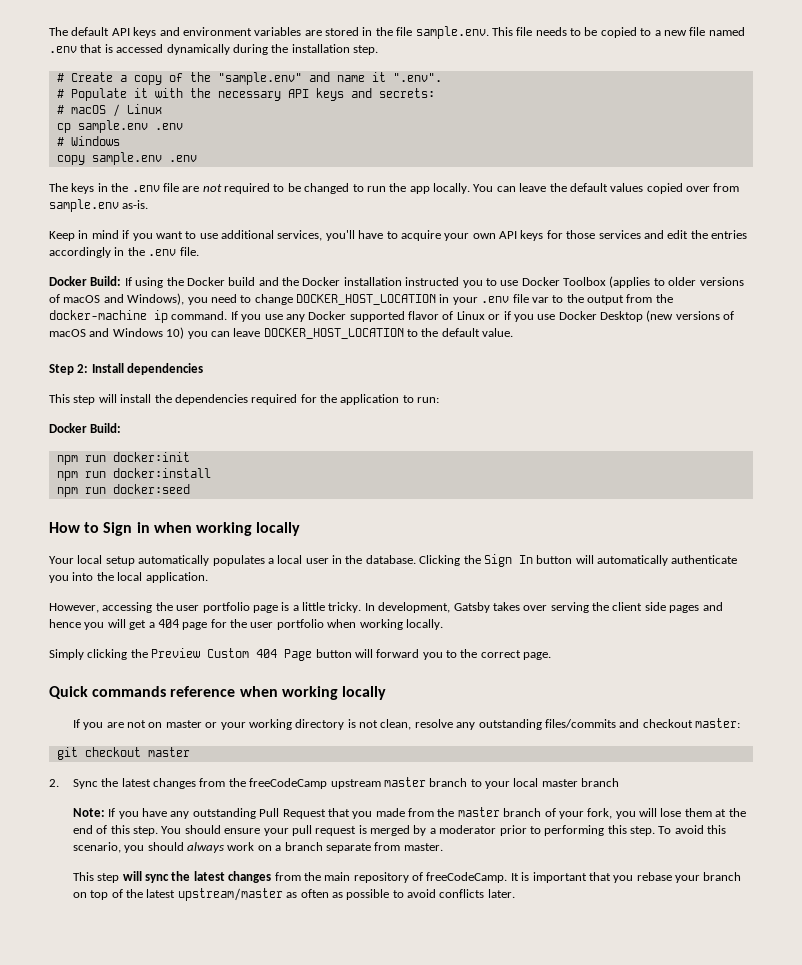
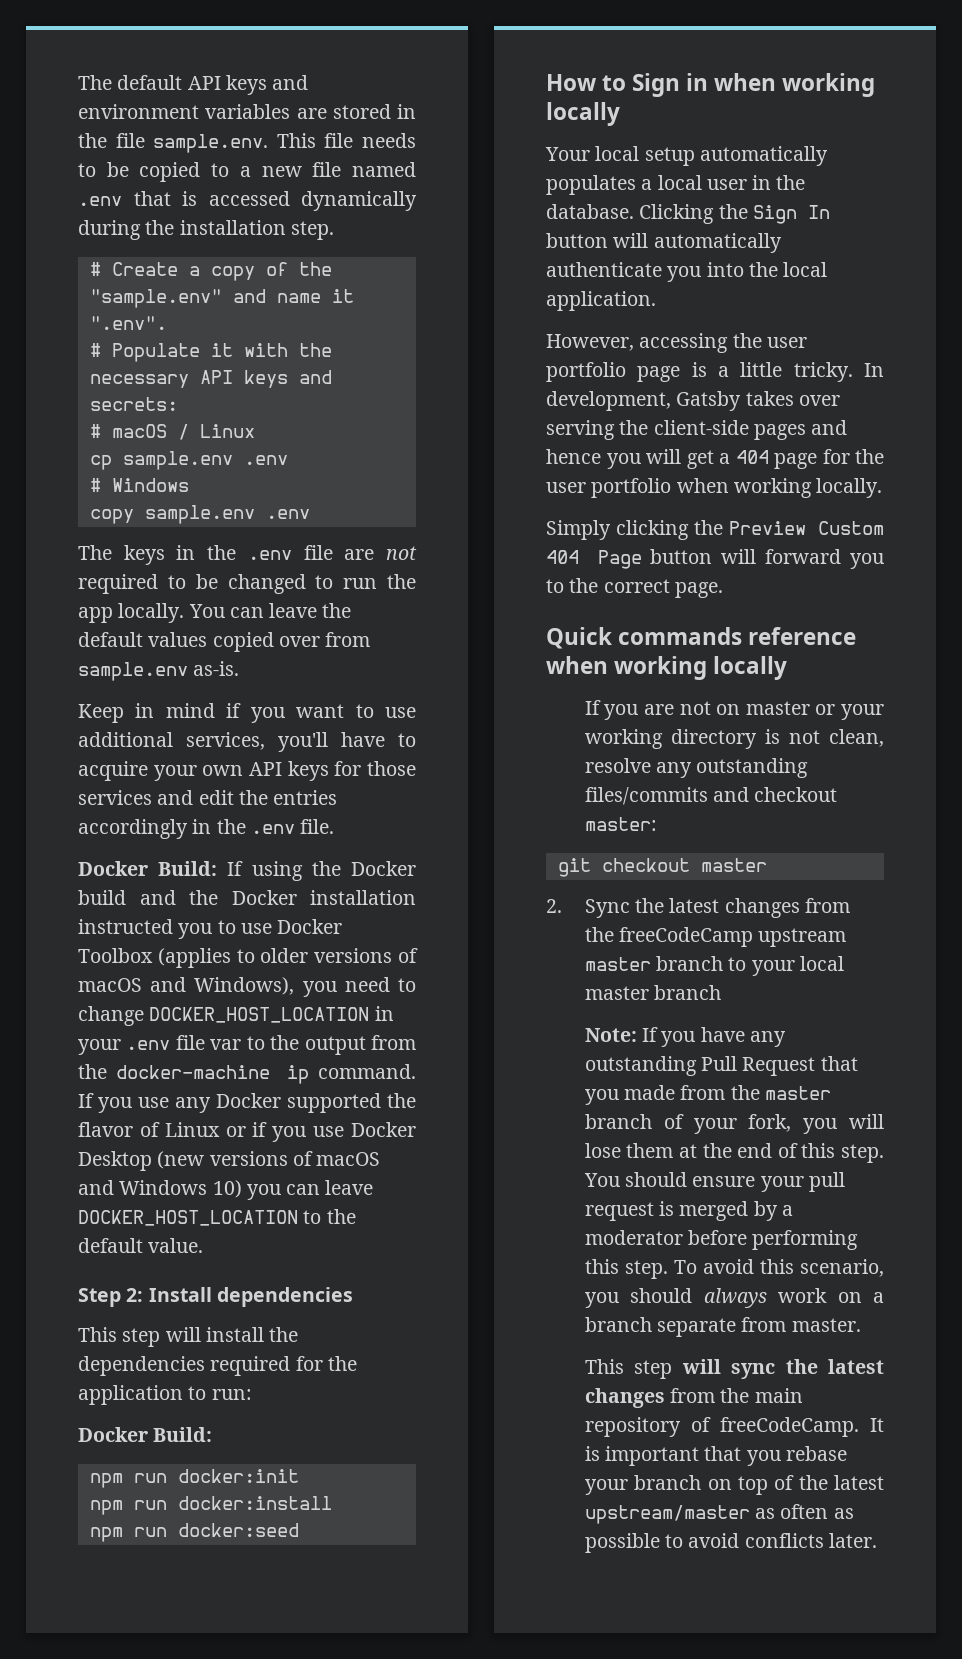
- If you use any Docker supported flavor of Linux or if you use Docker Desktop (new versions of macOS and Windows 10) you can leave DOCKER_HOST_LOCATION to the default value.
+ If you use any Docker supported the flavor of Linux or if you use Docker Desktop (new versions of macOS and Windows 10) you can leave DOCKER_HOST_LOCATION to the default value.
- In development, Gatsby takes over serving the client side pages and hence you will get a 404 page for the user portfolio when working locally.
+ In development, Gatsby takes over serving the client-side pages and hence you will get a 404 page for the user portfolio when working locally.
- You should ensure your pull request is merged by a moderator prior to performing this step.
+ You should ensure your pull request is merged by a moderator before performing this step.

